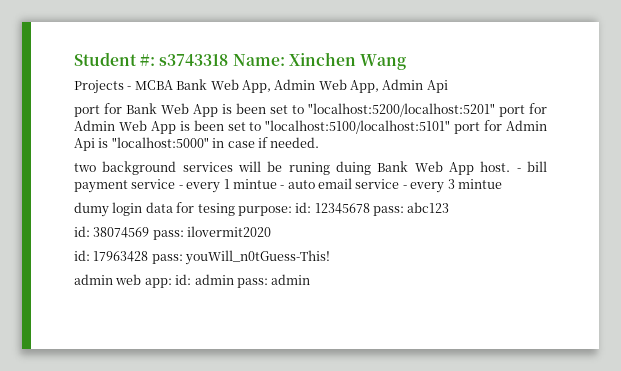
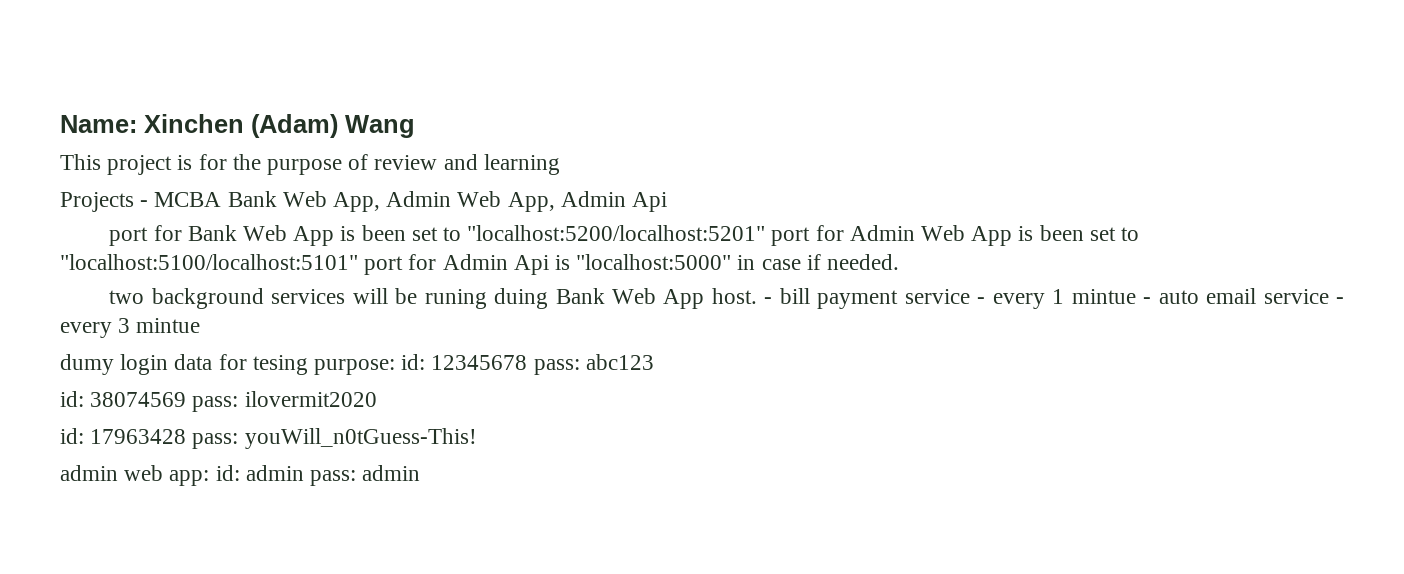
- Student #: s3743318 Name: Xinchen Wang
+ Name: Xinchen (Adam) Wang
+ This project is for the purpose of review and learning

